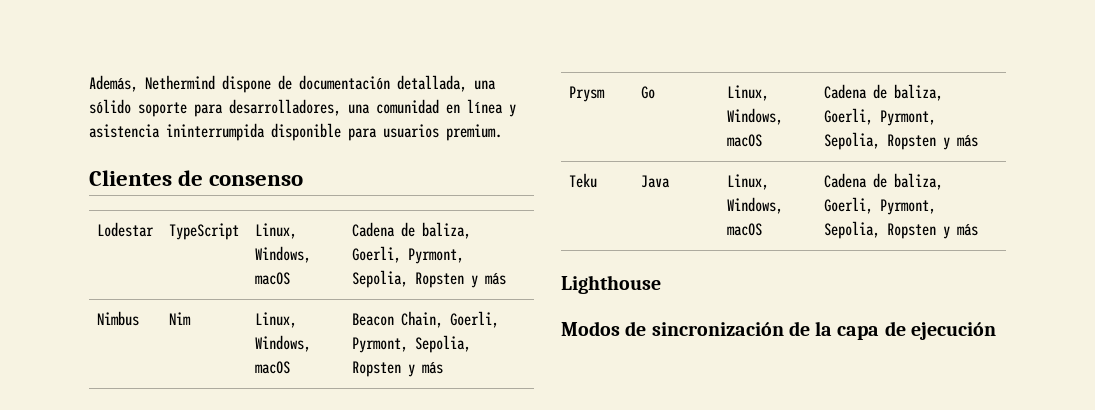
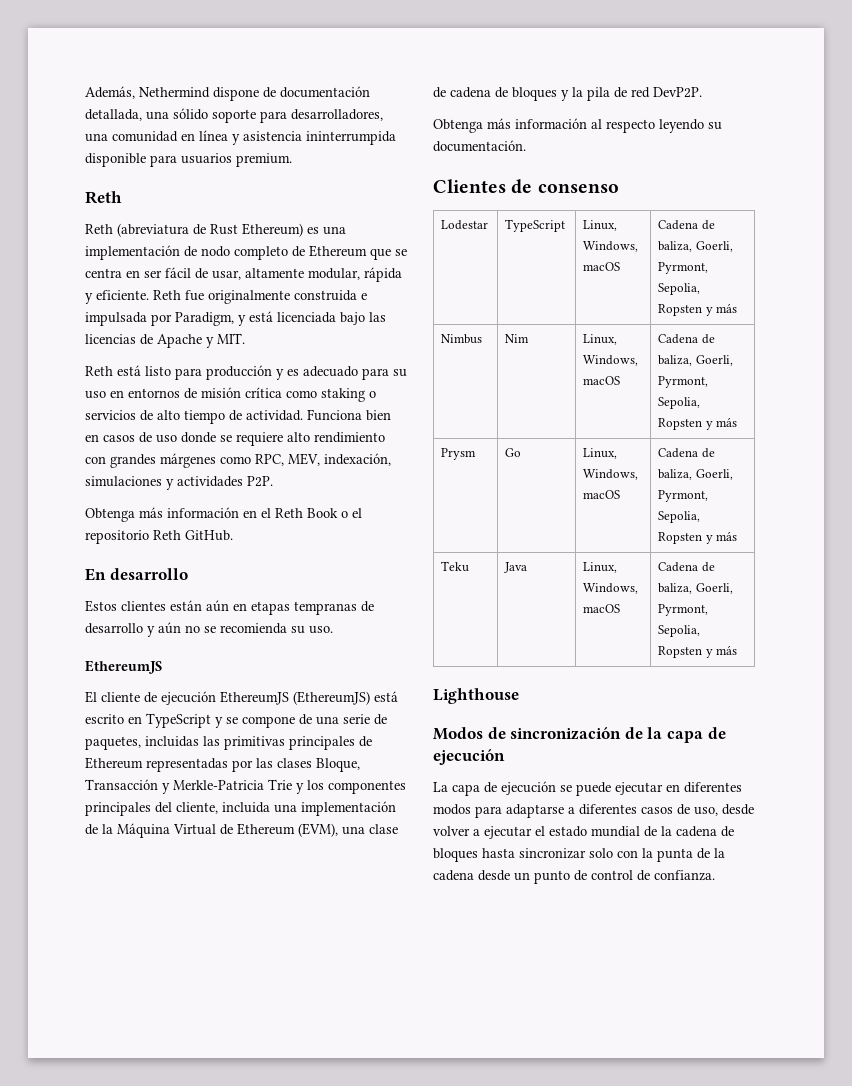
  Además, Nethermind dispone de documentación detallada, una sólido soporte para desarrolladores, una comunidad en línea y asistencia ininterrumpida disponible para usuarios premium.
+ Reth
+ Reth (abreviatura de Rust Ethereum) es una implementación de nodo completo de Ethereum que se centra en ser fácil de usar, altamente modular, rápida y eficiente. Reth fue originalmente construida e impulsada por Paradigm, y está licenciada bajo las licencias de Apache y MIT.
+ Reth está listo para producción y es adecuado para su uso en entornos de misión crítica como staking o servicios de alto tiempo de actividad. Funciona bien en casos de uso donde se requiere alto rendimiento con grandes márgenes como RPC, MEV, indexación, simulaciones y actividades P2P.
+ Obtenga más información en el Reth Book o el repositorio Reth GitHub.
+ En desarrollo
+ Estos clientes están aún en etapas tempranas de desarrollo y aún no se recomienda su uso.
+ EthereumJS
+ El cliente de ejecución EthereumJS (EthereumJS) está escrito en TypeScript y se compone de una serie de paquetes, incluidas las primitivas principales de Ethereum representadas por las clases Bloque, Transacción y Merkle-Patricia Trie y los componentes principales del cliente, incluida una implementación de la Máquina Virtual de Ethereum (EVM), una clase de cadena de bloques y la pila de red DevP2P.
+ Obtenga más información al respecto leyendo su documentación.
- Nimbus | Nim | Linux, Windows, macOS | Beacon Chain, Goerli, Pyrmont, Sepolia, Ropsten y más
+ Nimbus | Nim | Linux, Windows, macOS | Cadena de baliza, Goerli, Pyrmont, Sepolia, Ropsten y más
+ La capa de ejecución se puede ejecutar en diferentes modos para adaptarse a diferentes casos de uso, desde volver a ejecutar el estado mundial de la cadena de bloques hasta sincronizar solo con la punta de la cadena desde un punto de control de confianza.

